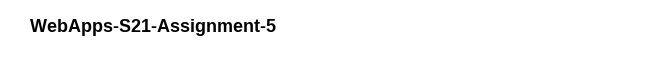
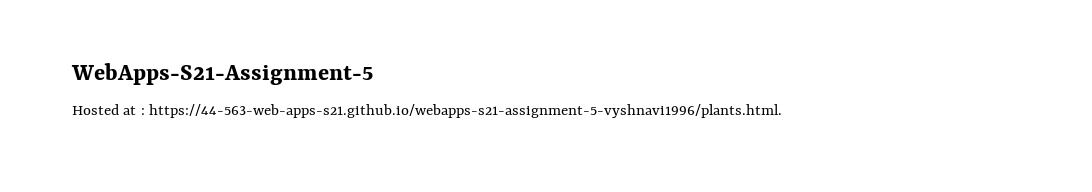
+ Hosted at : https://44-563-web-apps-s21.github.io/webapps-s21-assignment-5-vyshnavi1996/plants.html.

